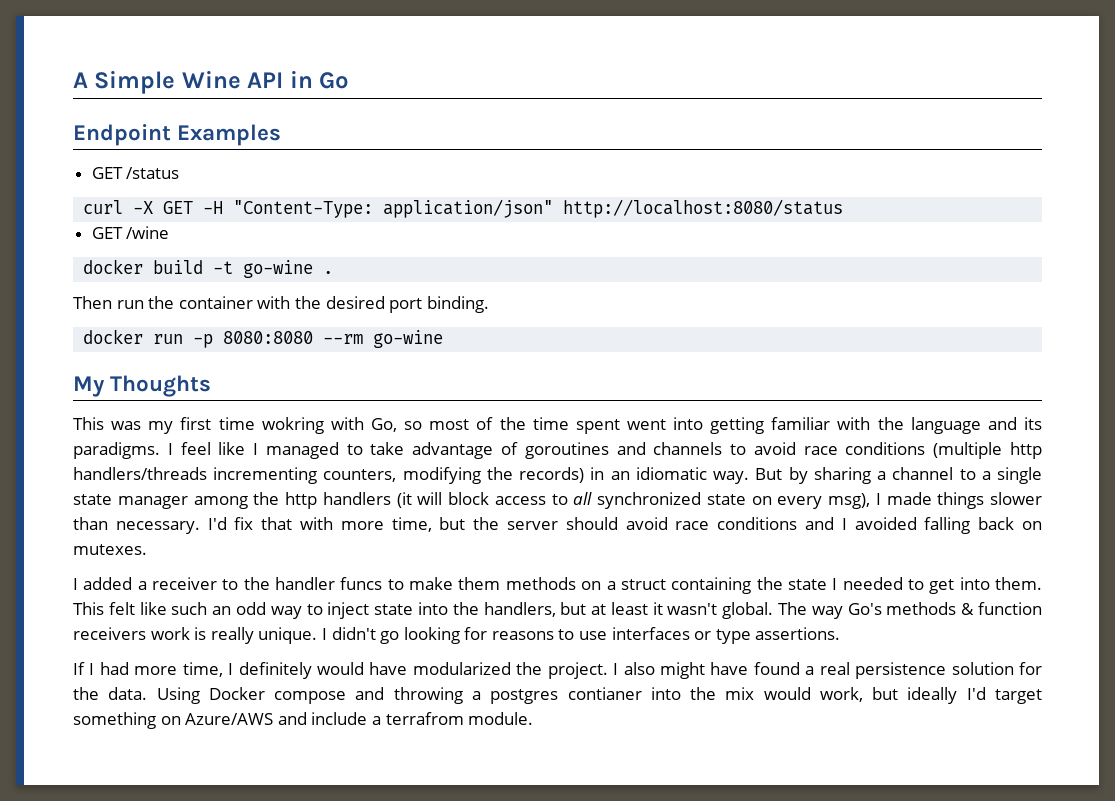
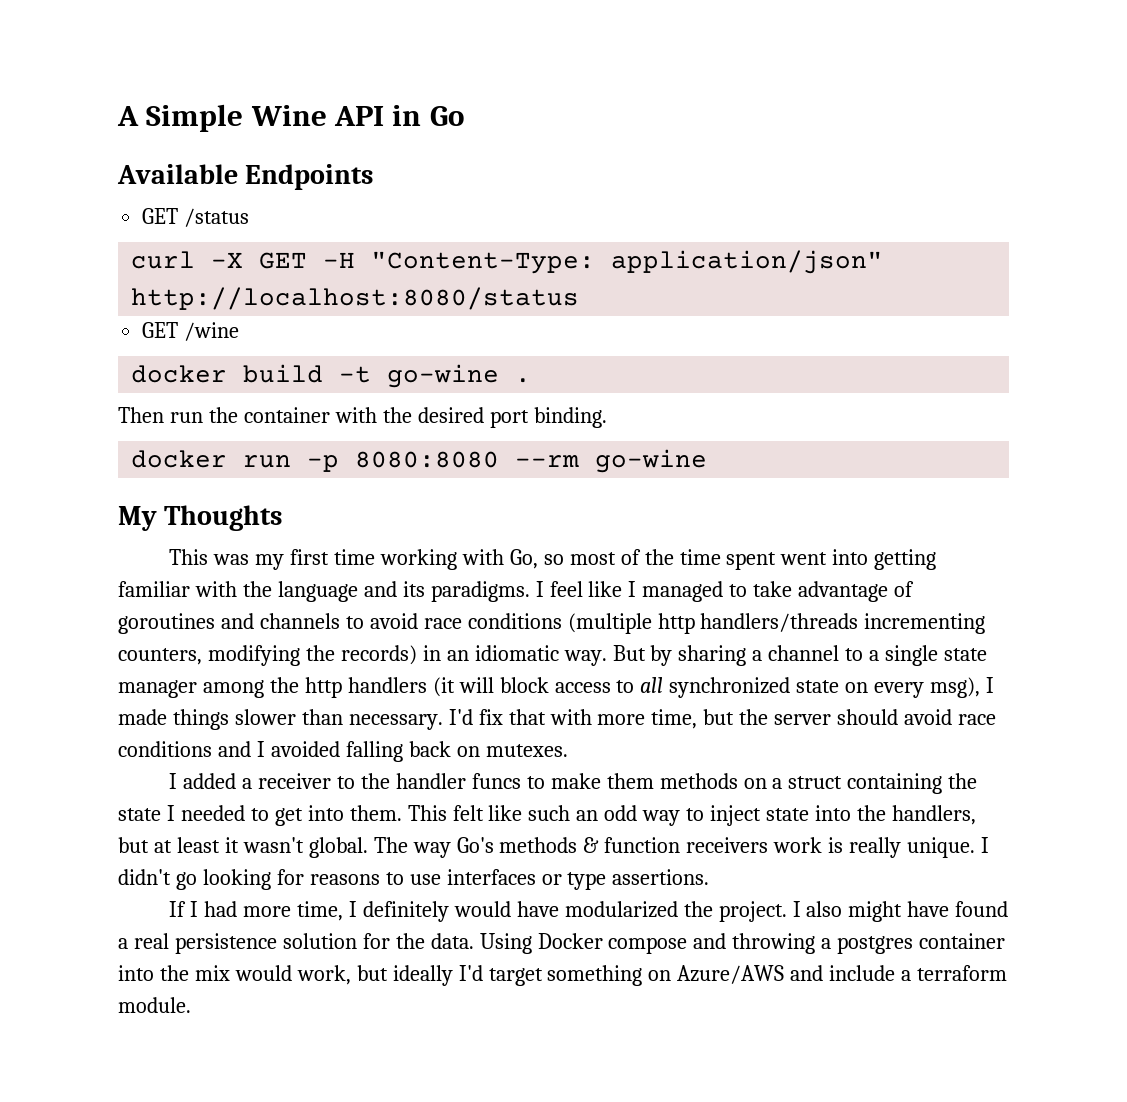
- Endpoint Examples
+ Available Endpoints
- This was my first time wokring with Go, so most of the time spent went into getting familiar with the language and its paradigms.
+ This was my first time working with Go, so most of the time spent went into getting familiar with the language and its paradigms.
- Using Docker compose and throwing a postgres contianer into the mix would work, but ideally I'd target something on Azure/AWS and include a terrafrom module.
+ Using Docker compose and throwing a postgres container into the mix would work, but ideally I'd target something on Azure/AWS and include a terraform module.

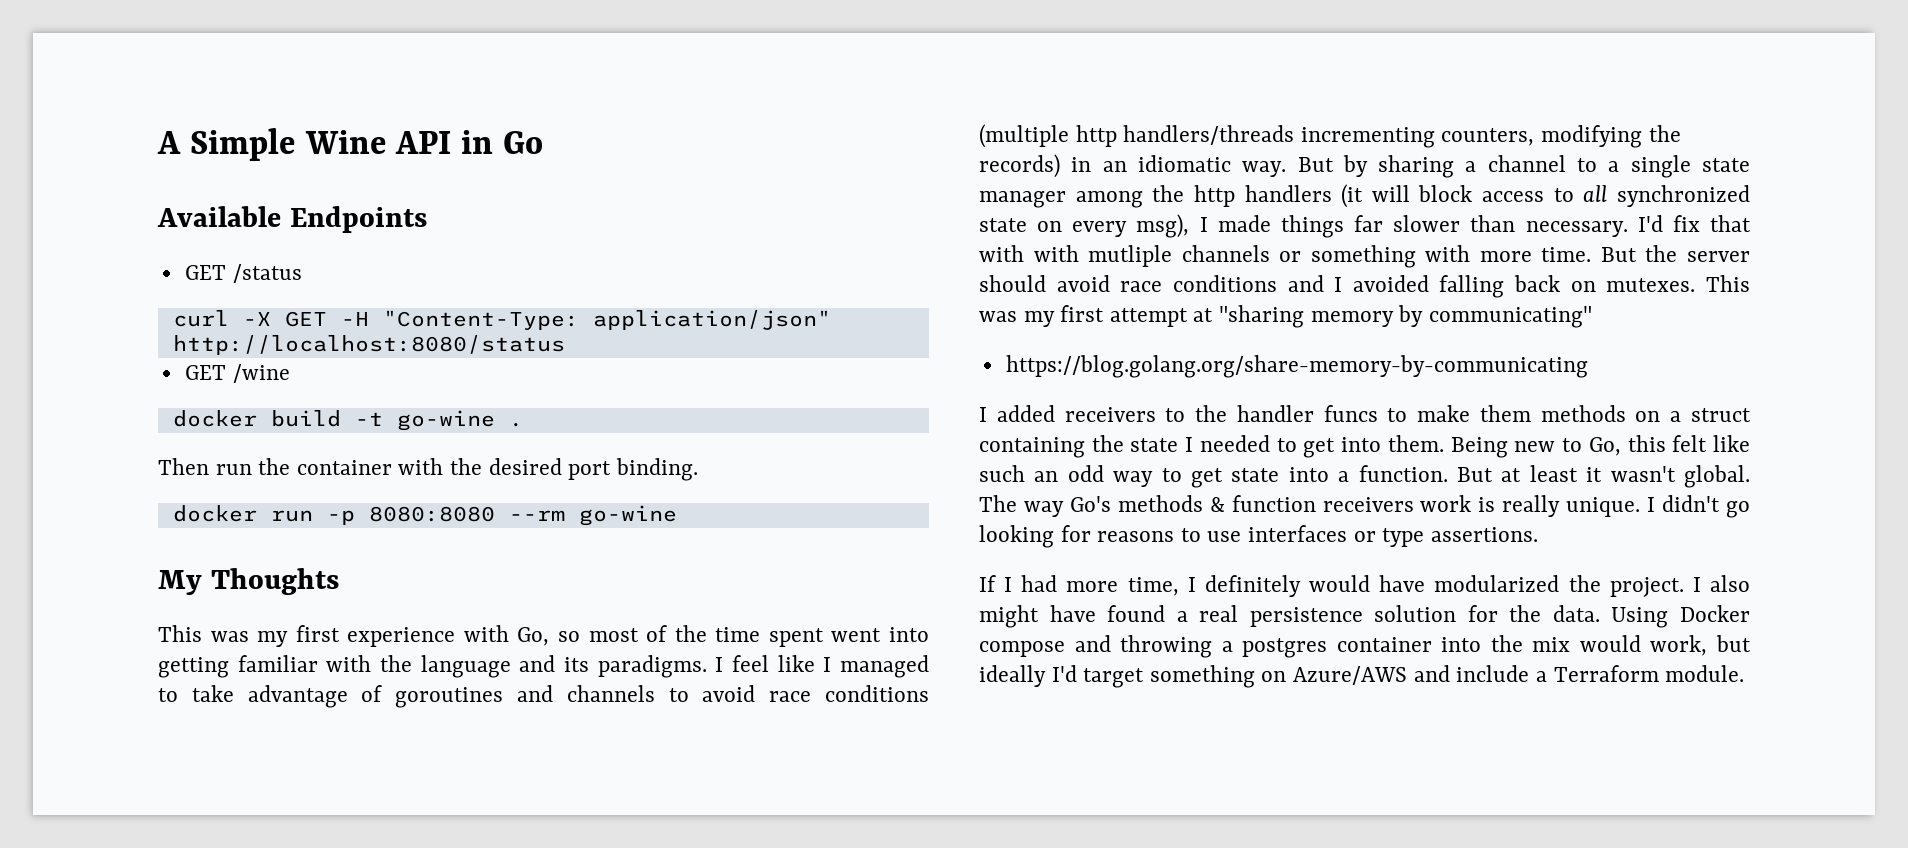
- This was my first time working with Go, so most of the time spent went into getting familiar with the language and its paradigms.
+ This was my first experience with Go, so most of the time spent went into getting familiar with the language and its paradigms.
- But by sharing a channel to a single state manager among the http handlers (it will block access to all synchronized state on every msg), I made things slower than necessary.
+ But by sharing a channel to a single state manager among the http handlers (it will block access to all synchronized state on every msg), I made things far slower than necessary.
- I'd fix that with more time, but the server should avoid race conditions and I avoided falling back on mutexes.
+ I'd fix that with with mutliple channels or something with more time. But the server should avoid race conditions and I avoided falling back on mutexes. This was my first attempt at "sharing memory by communicating"
+ https://blog.golang.org/share-memory-by-communicating
- I added a receiver to the handler funcs to make them methods on a struct containing the state I needed to get into them.
+ I added receivers to the handler funcs to make them methods on a struct containing the state I needed to get into them.
- This felt like such an odd way to inject state into the handlers, but at least it wasn't global.
+ Being new to Go, this felt like such an odd way to get state into a function. But at least it wasn't global.
- Using Docker compose and throwing a postgres container into the mix would work, but ideally I'd target something on Azure/AWS and include a terraform module.
+ Using Docker compose and throwing a postgres container into the mix would work, but ideally I'd target something on Azure/AWS and include a Terraform module.

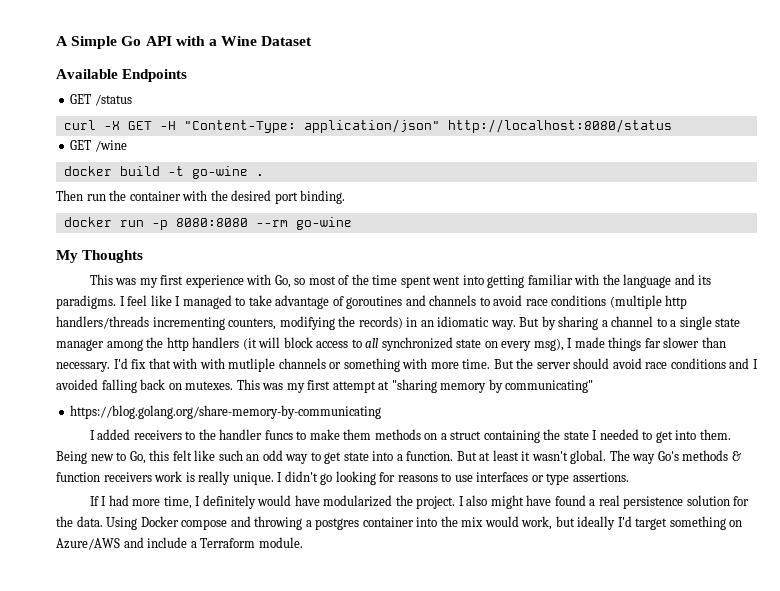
- A Simple Wine API in Go
+ A Simple Go API with a Wine Dataset

